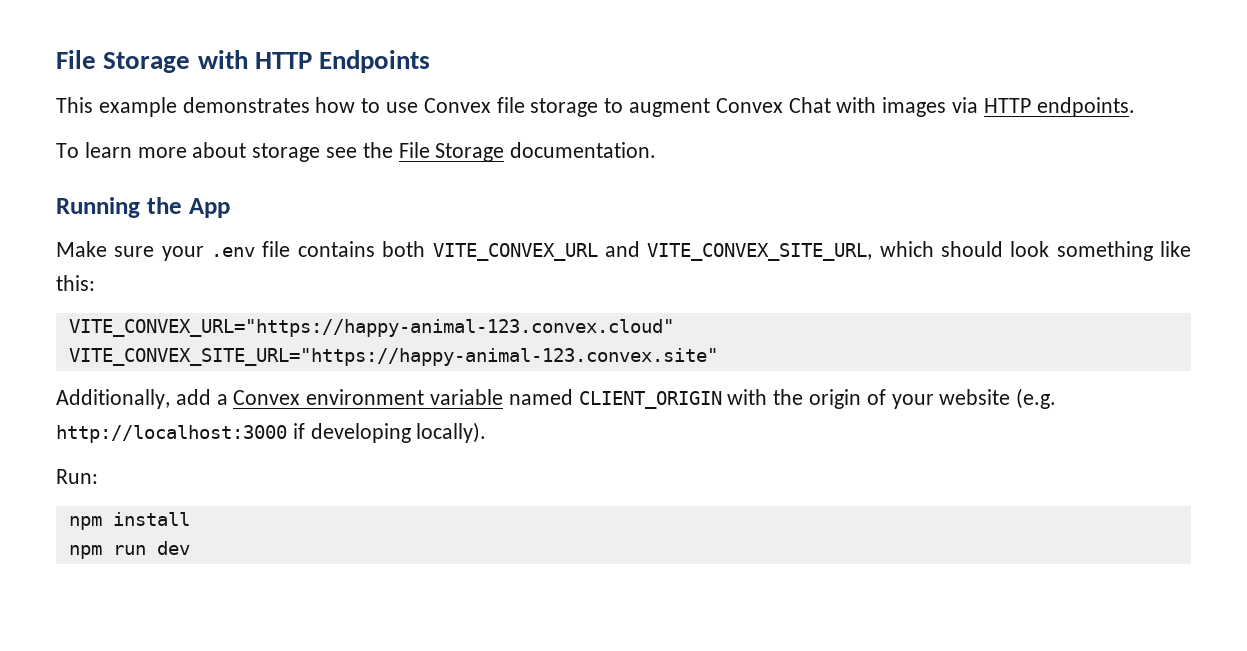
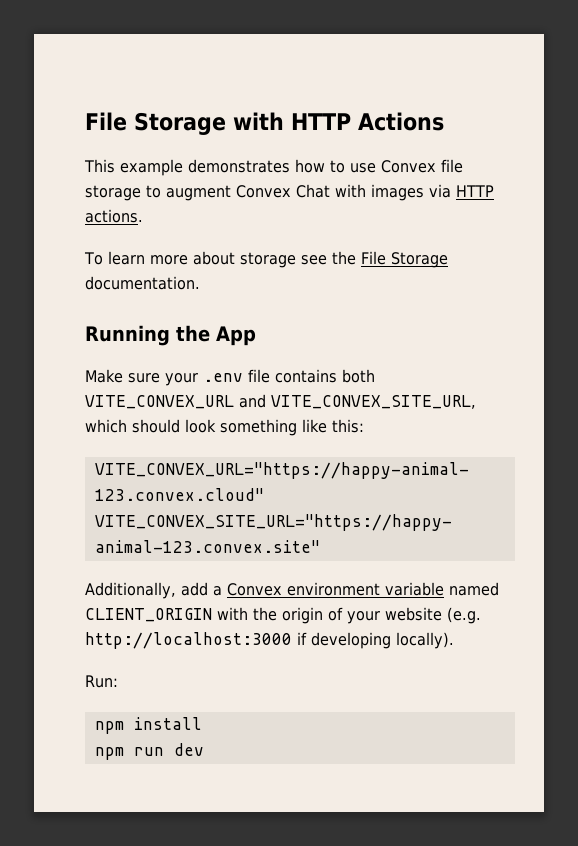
- File Storage with HTTP Endpoints
+ File Storage with HTTP Actions
- This example demonstrates how to use Convex file storage to augment Convex Chat with images via HTTP endpoints.
+ This example demonstrates how to use Convex file storage to augment Convex Chat with images via HTTP actions.

